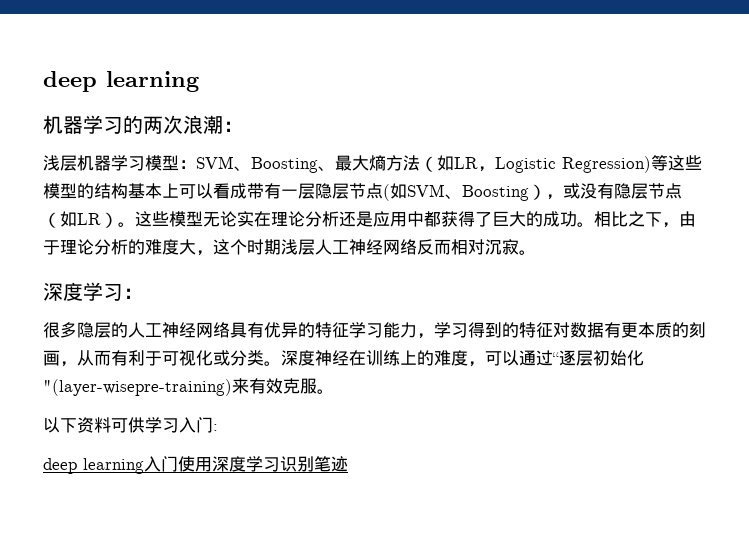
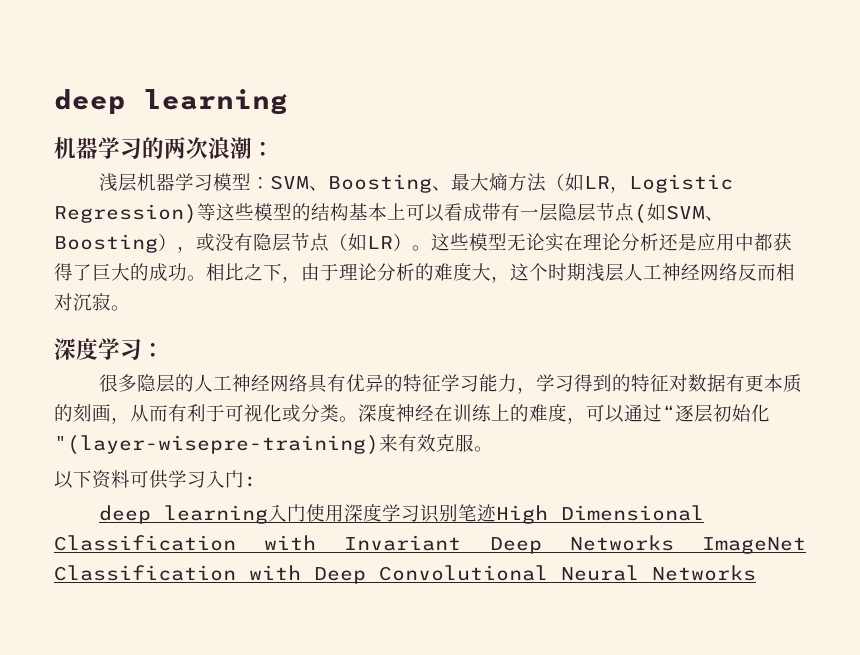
- deep learning入门使用深度学习识别笔迹
+ deep learning入门使用深度学习识别笔迹High Dimensional Classification with Invariant Deep Networks ImageNet Classification with Deep Convolutional Neural Networks

